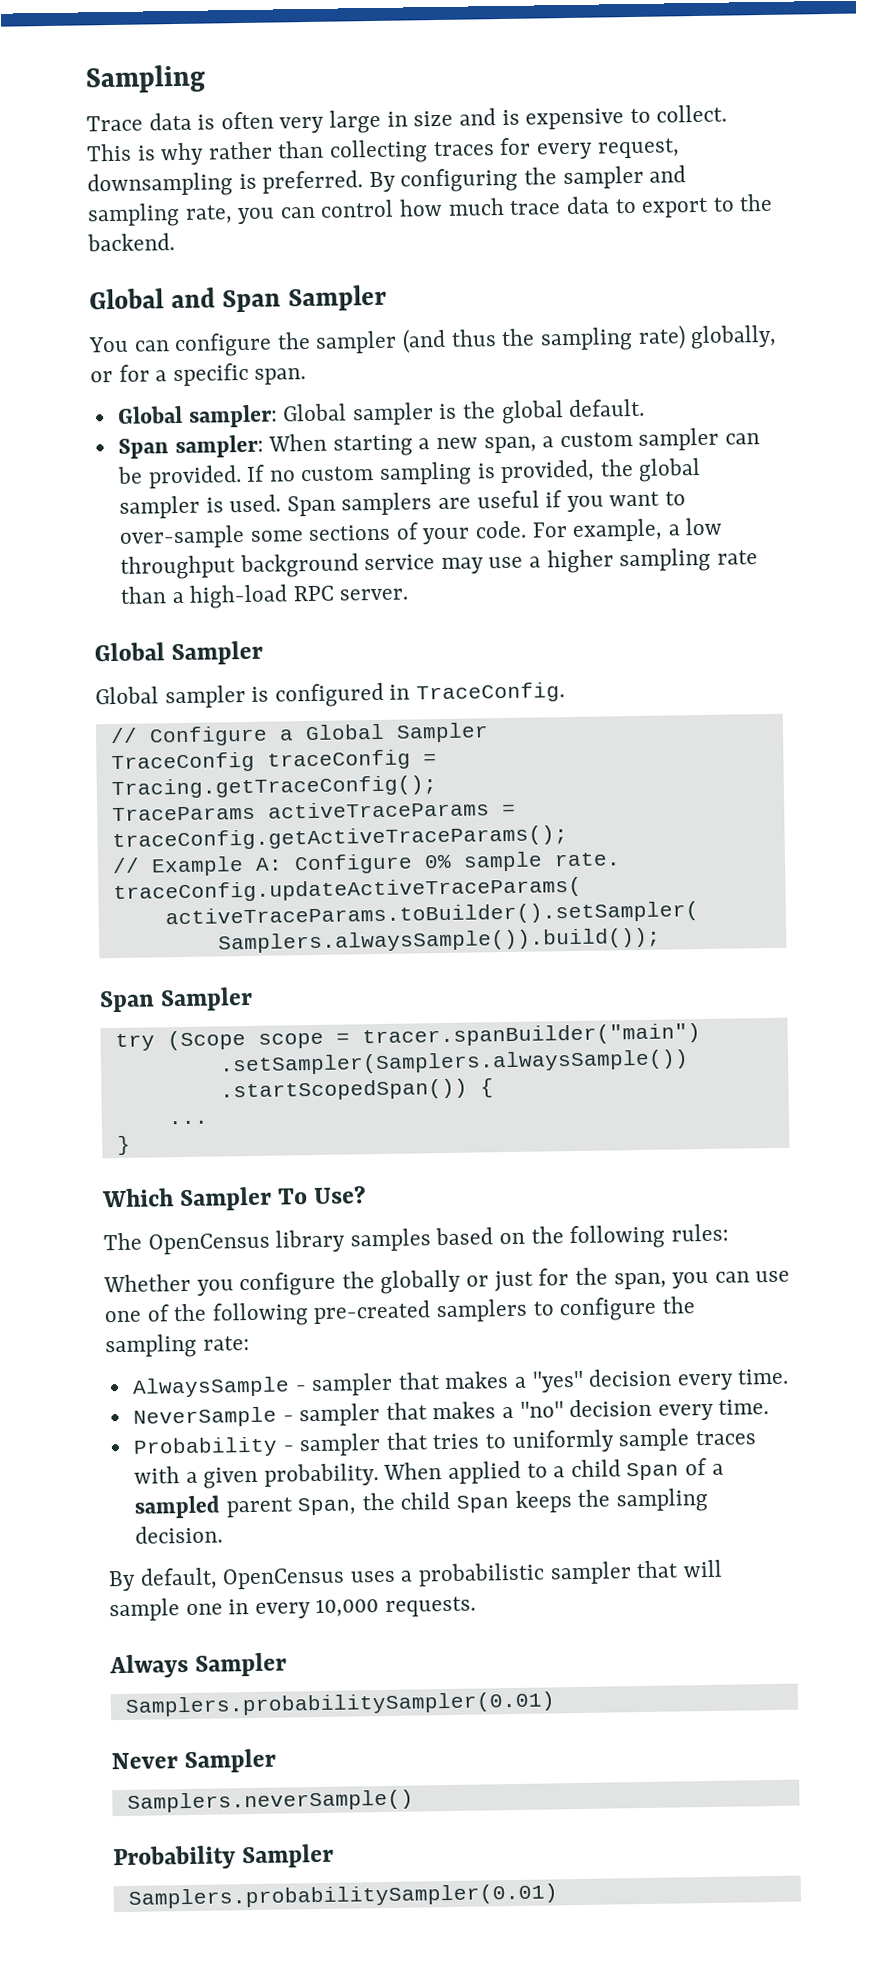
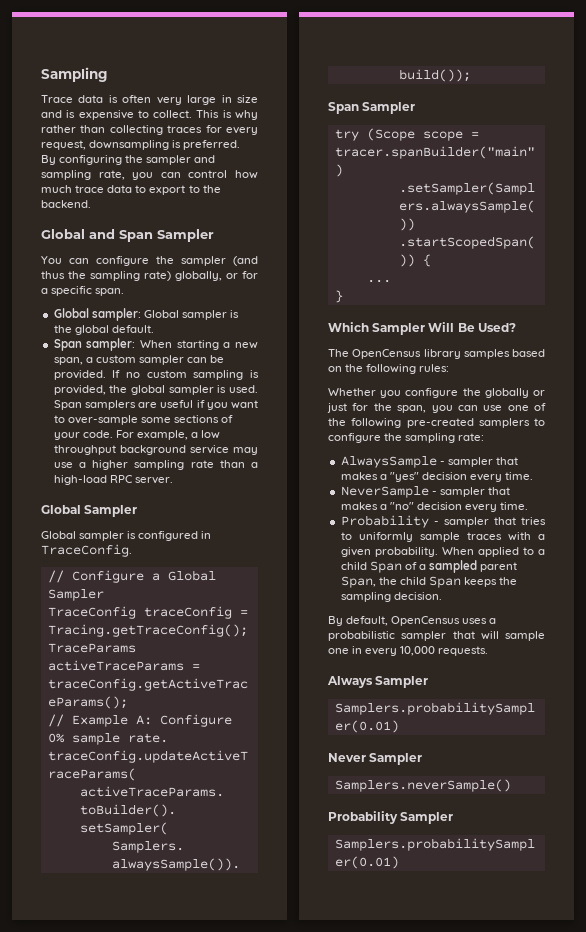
- Which Sampler To Use?
+ Which Sampler Will Be Used?

